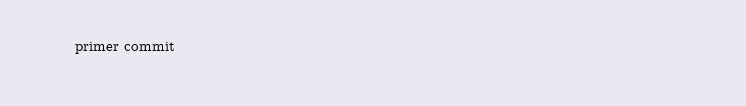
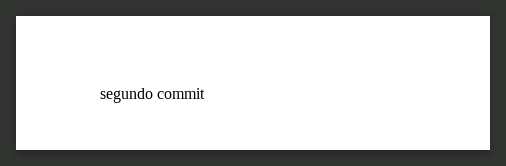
- primer commit
+ segundo commit

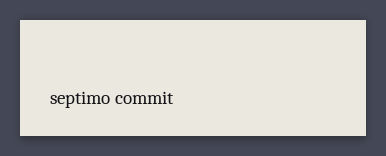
- segundo commit
+ septimo commit

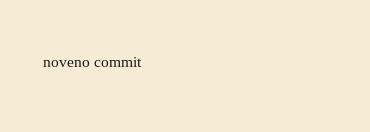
- septimo commit
+ noveno commit

